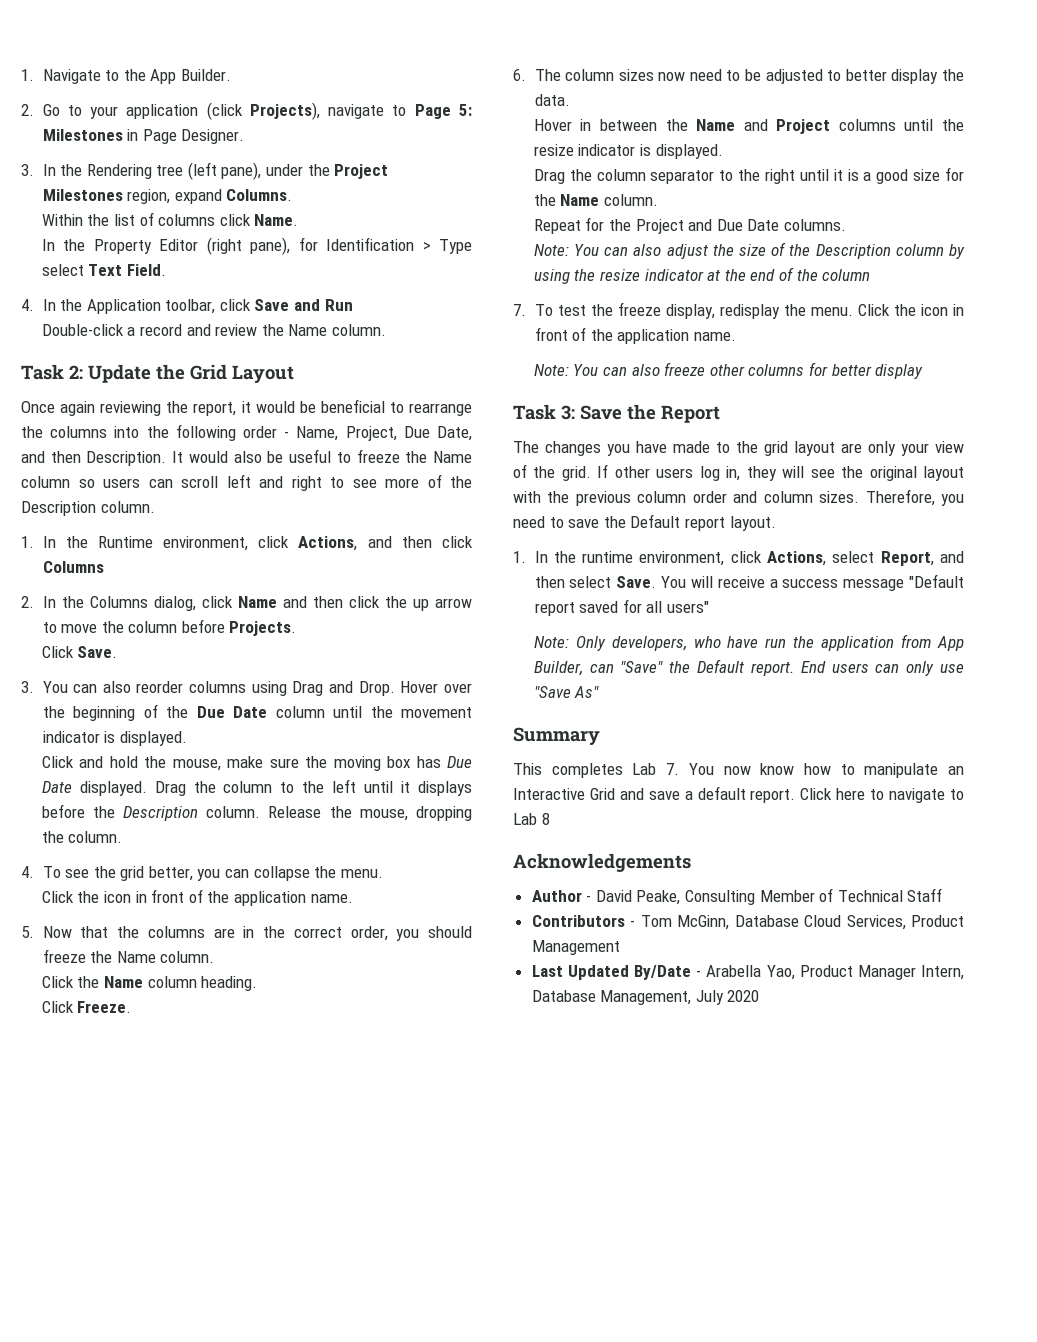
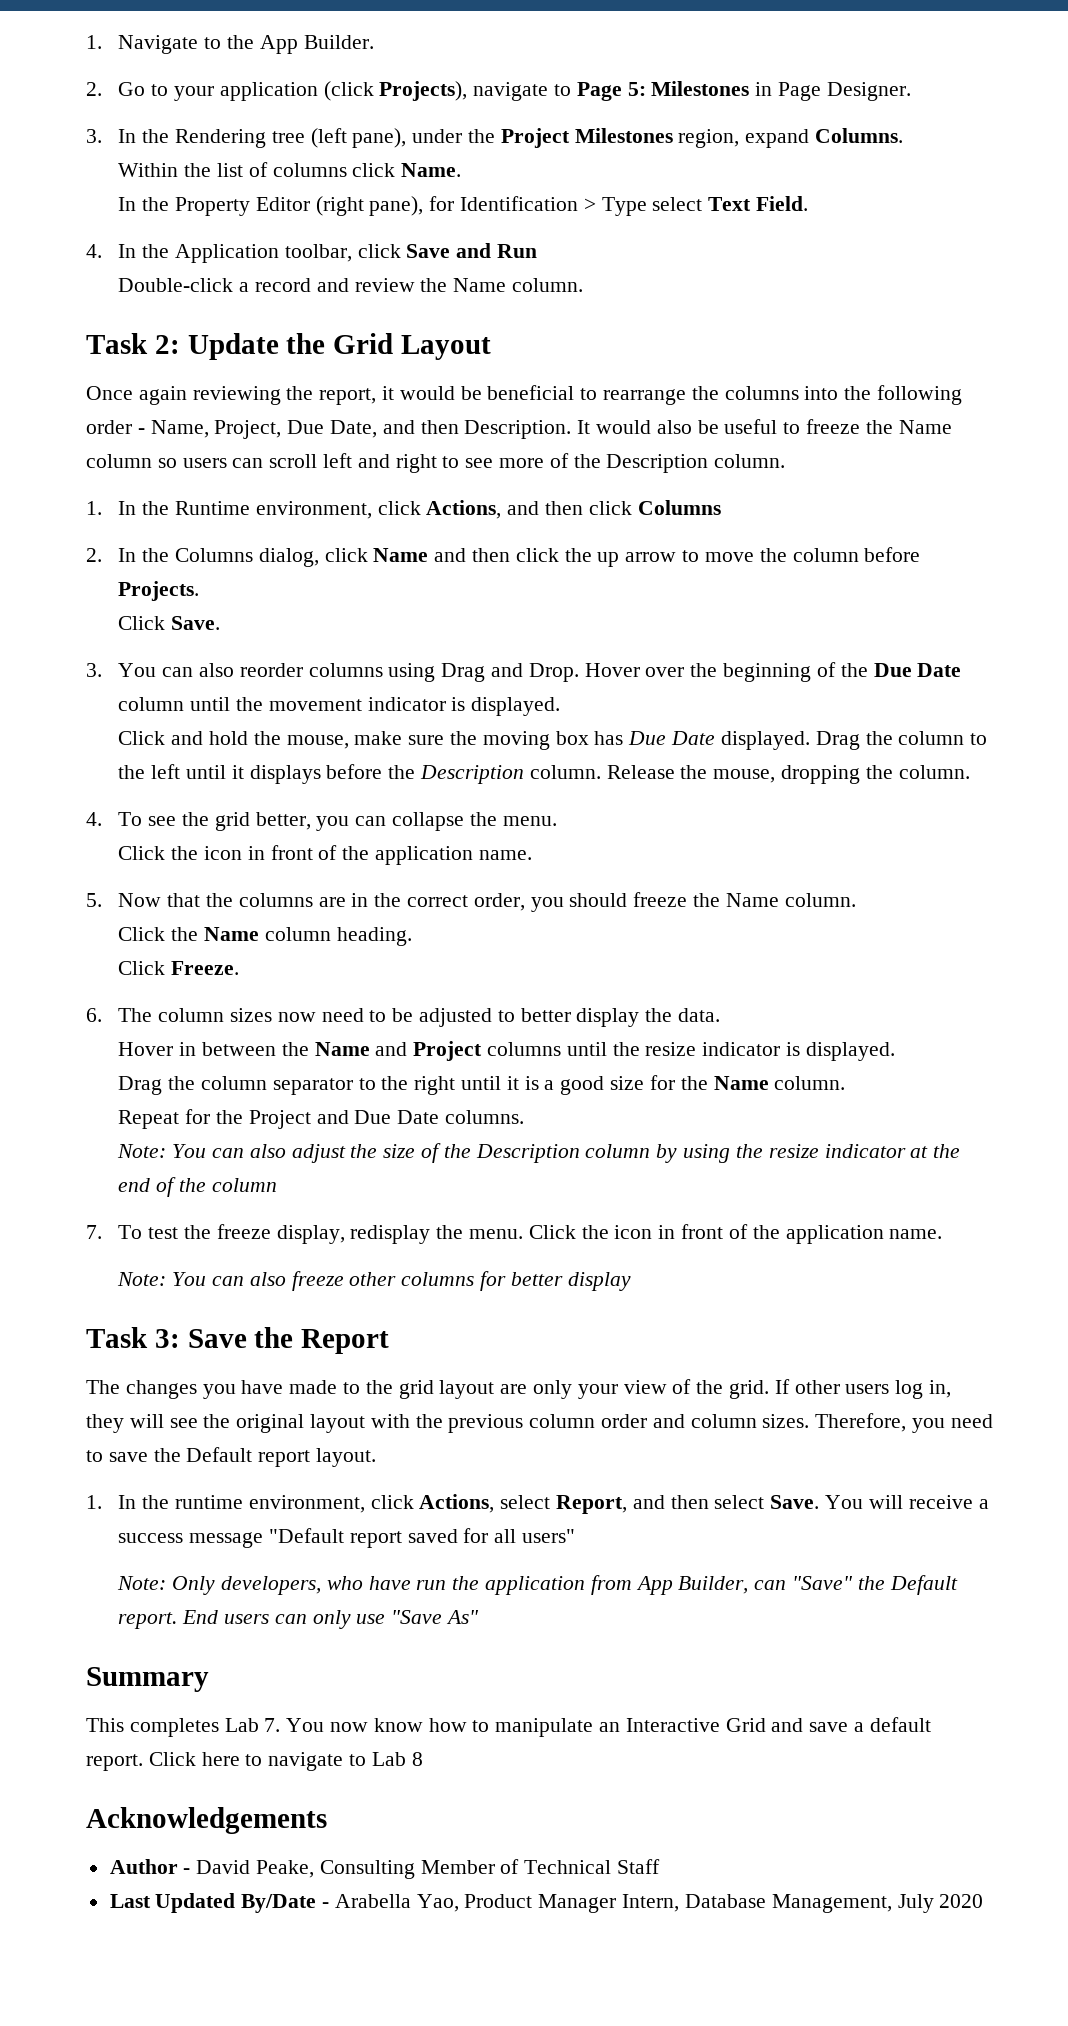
- Contributors - Tom McGinn, Database Cloud Services, Product Management

